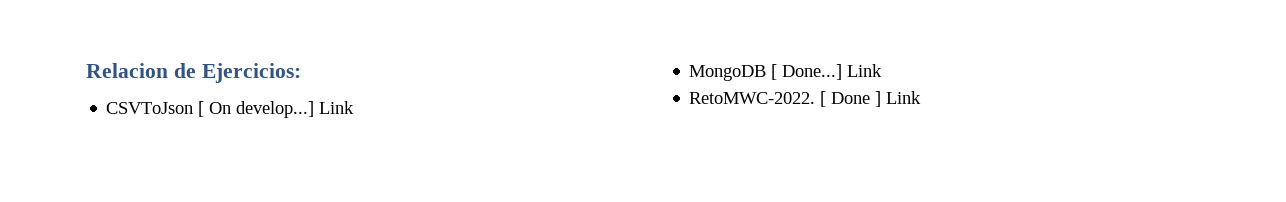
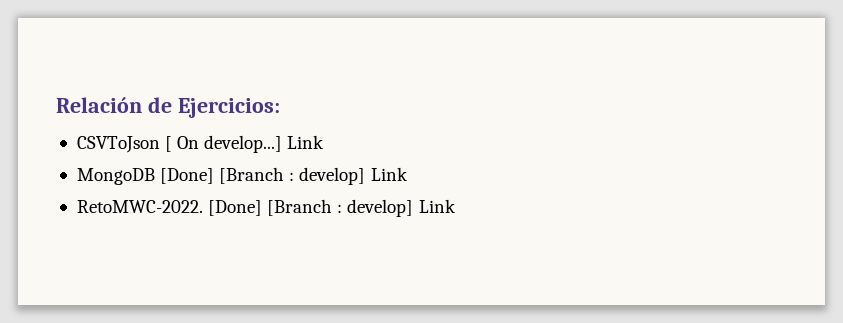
- Relacion de Ejercicios:
+ Relación de Ejercicios:
- MongoDB [ Done...] Link
- RetoMWC-2022. [ Done ] Link
+ MongoDB [Done] [Branch : develop] Link
+ RetoMWC-2022. [Done] [Branch : develop] Link

